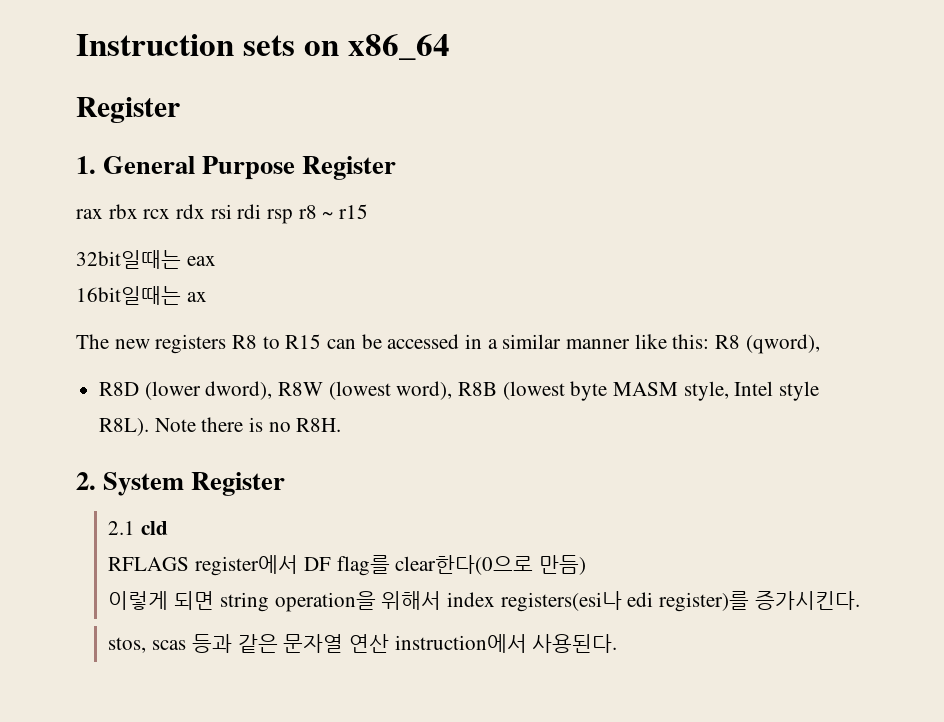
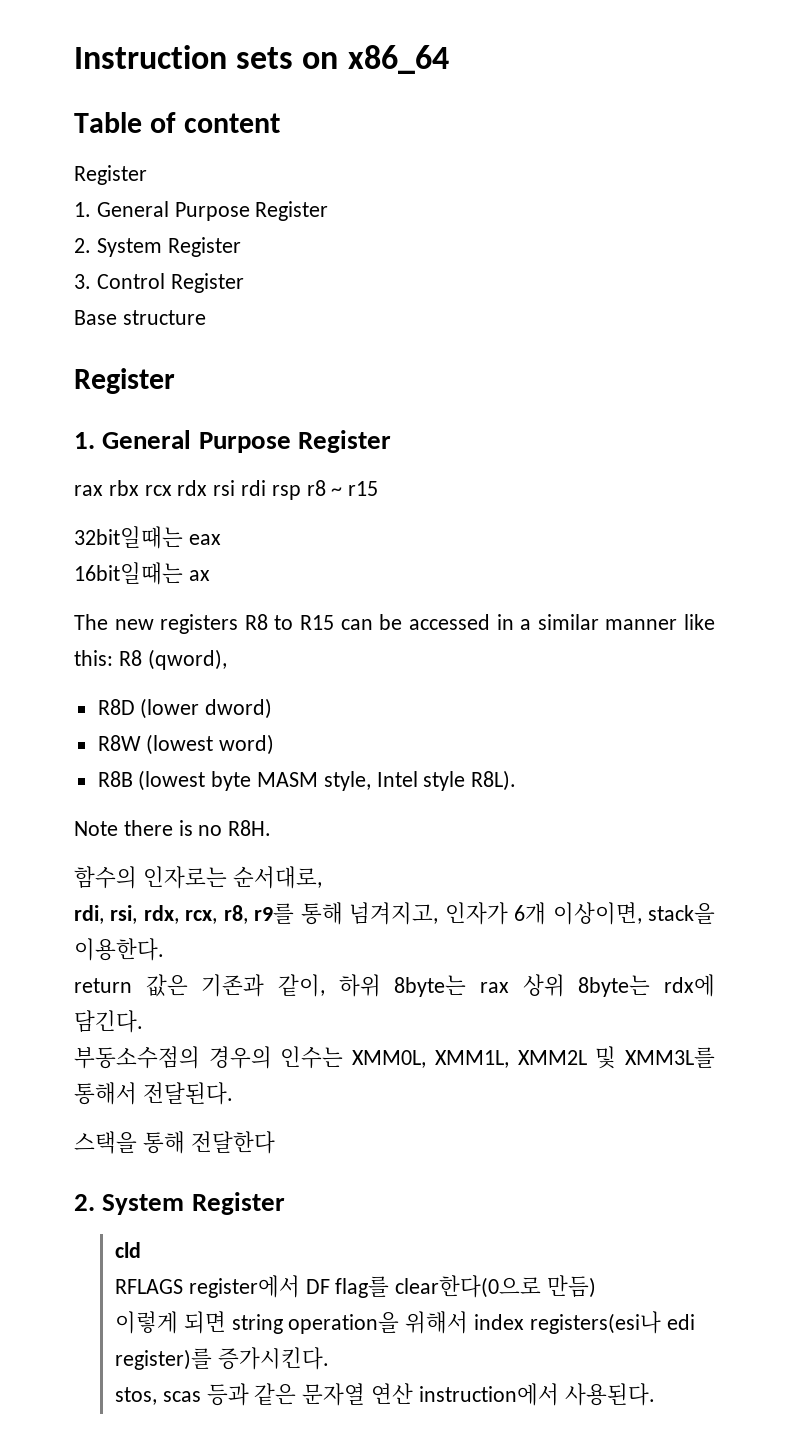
+ Table of content
+ Register
+ 1. General Purpose Register
+ 2. System Register
+ 3. Control Register
+ Base structure
- R8D (lower dword), R8W (lowest word), R8B (lowest byte MASM style, Intel style R8L). Note there is no R8H.
+ R8D (lower dword)
+ R8W (lowest word)
+ R8B (lowest byte MASM style, Intel style R8L).
+ Note there is no R8H.
+ 함수의 인자로는 순서대로,
+ rdi, rsi, rdx, rcx, r8, r9를 통해 넘겨지고, 인자가 6개 이상이면, stack을 이용한다.
+ return 값은 기존과 같이, 하위 8byte는 rax 상위 8byte는 rdx에 담긴다.
+ 부동소수점의 경우의 인수는 XMM0L, XMM1L, XMM2L 및 XMM3L를 통해서 전달된다.
+ 스택을 통해 전달한다
  2. System Register
- 2.1 cld
+ cld

